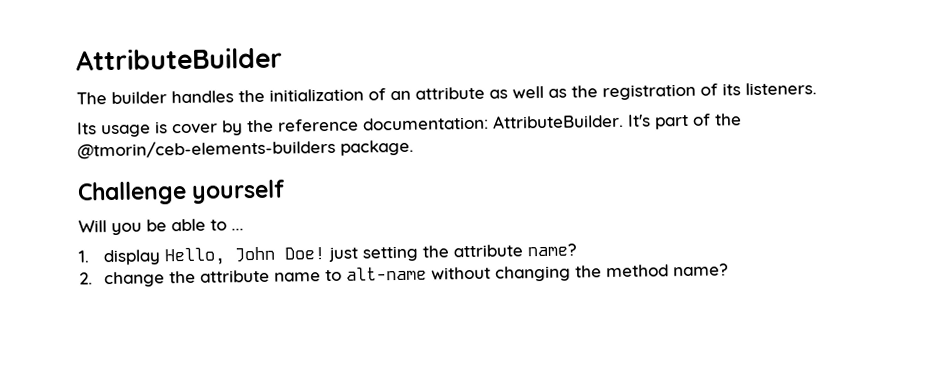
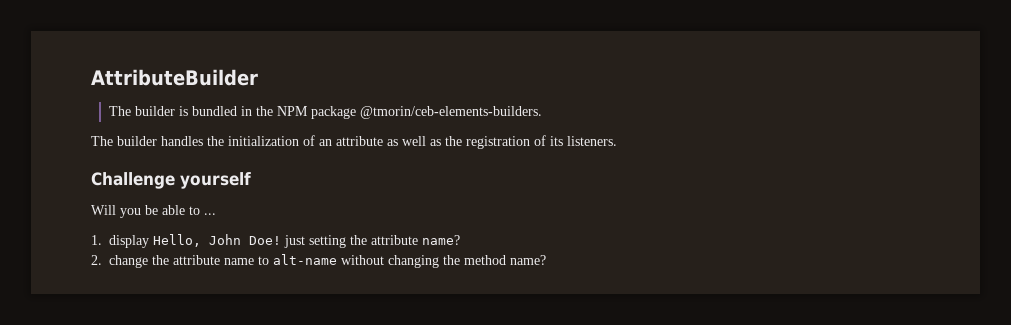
+ The builder is bundled in the NPM package @tmorin/ceb-elements-builders.
- Its usage is cover by the reference documentation: AttributeBuilder. It's part of the @tmorin/ceb-elements-builders package.

